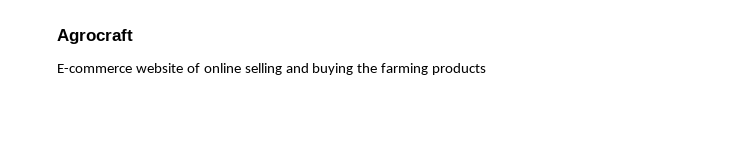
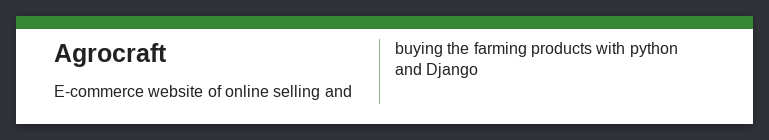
- E-commerce website of online selling and buying the farming products
+ E-commerce website of online selling and buying the farming products with python and Django

